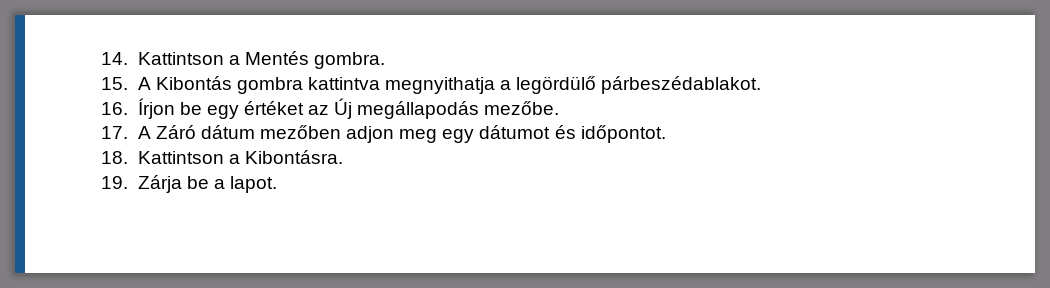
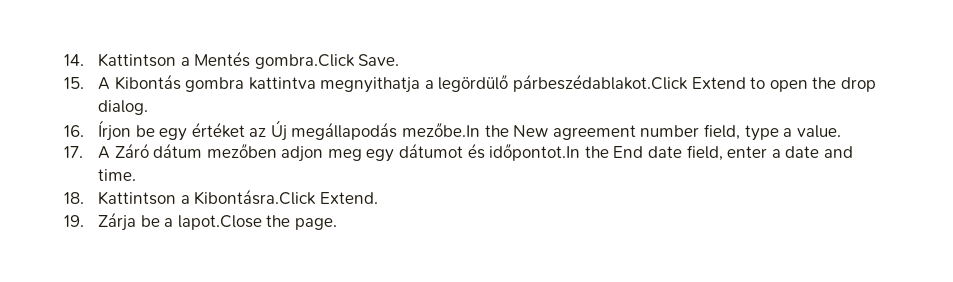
- 14. Kattintson a Mentés gombra.
+ 14. Kattintson a Mentés gombra.Click Save.
- 15. A Kibontás gombra kattintva megnyithatja a legördülő párbeszédablakot.
+ 15. A Kibontás gombra kattintva megnyithatja a legördülő párbeszédablakot.Click Extend to open the drop dialog.
- 16. Írjon be egy értéket az Új megállapodás mezőbe.
+ 16. Írjon be egy értéket az Új megállapodás mezőbe.In the New agreement number field, type a value.
- 17. A Záró dátum mezőben adjon meg egy dátumot és időpontot.
+ 17. A Záró dátum mezőben adjon meg egy dátumot és időpontot.In the End date field, enter a date and time.
- 18. Kattintson a Kibontásra.
+ 18. Kattintson a Kibontásra.Click Extend.
- 19. Zárja be a lapot.
+ 19. Zárja be a lapot.Close the page.

